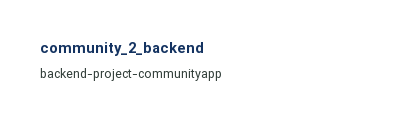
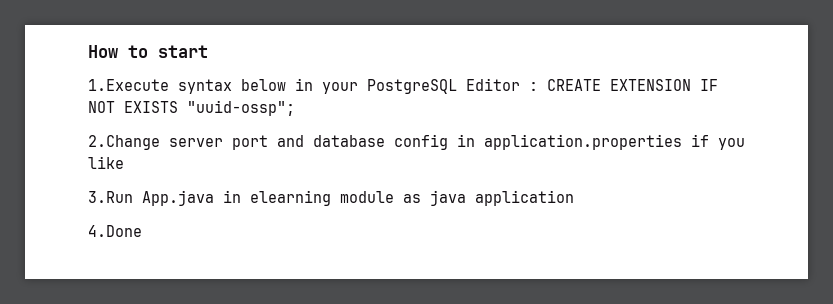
- community_2_backend
- backend-project-communityapp
+ How to start
+ 1.Execute syntax below in your PostgreSQL Editor : CREATE EXTENSION IF NOT EXISTS "uuid-ossp";
+ 2.Change server port and database config in application.properties if you like
+ 3.Run App.java in elearning module as java application
+ 4.Done

